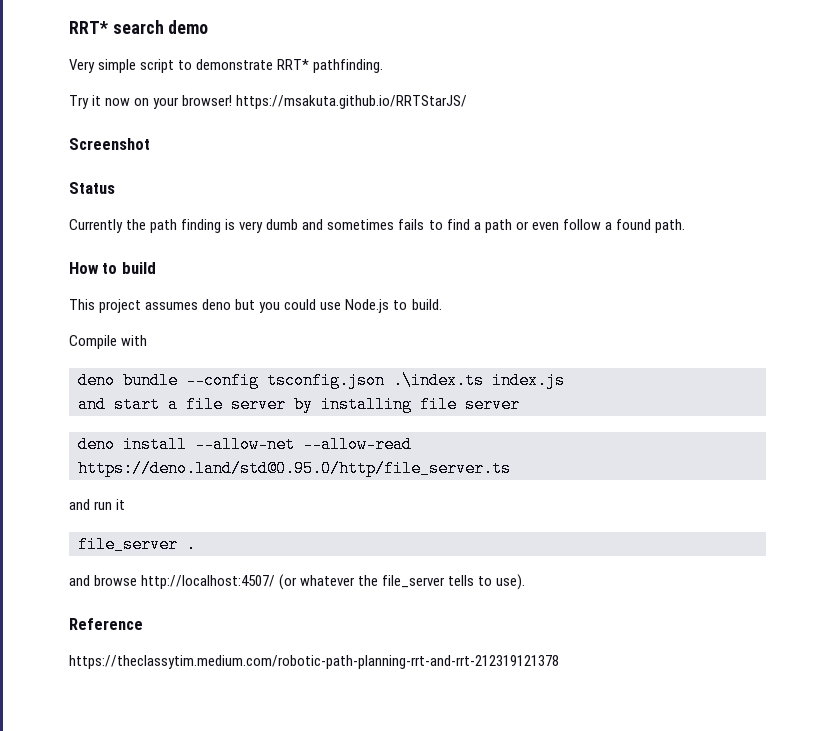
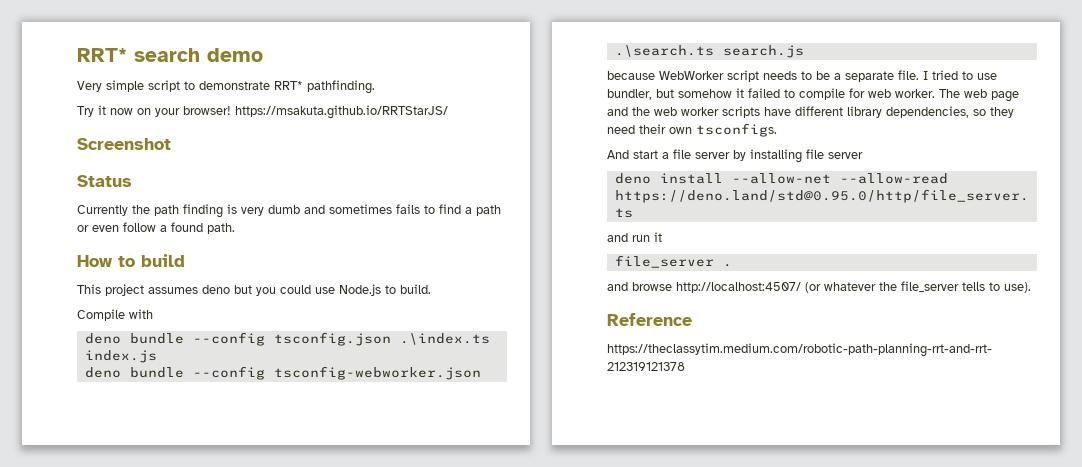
- and start a file server by installing file server
+ deno bundle --config tsconfig-webworker.json .\search.ts search.js
+ because WebWorker script needs to be a separate file. I tried to use bundler, but somehow it failed to compile for web worker. The web page and the web worker scripts have different library dependencies, so they need their own tsconfigs.
+ And start a file server by installing file server

